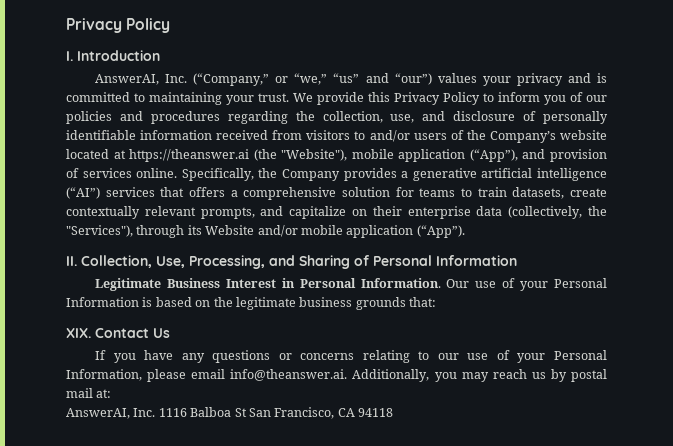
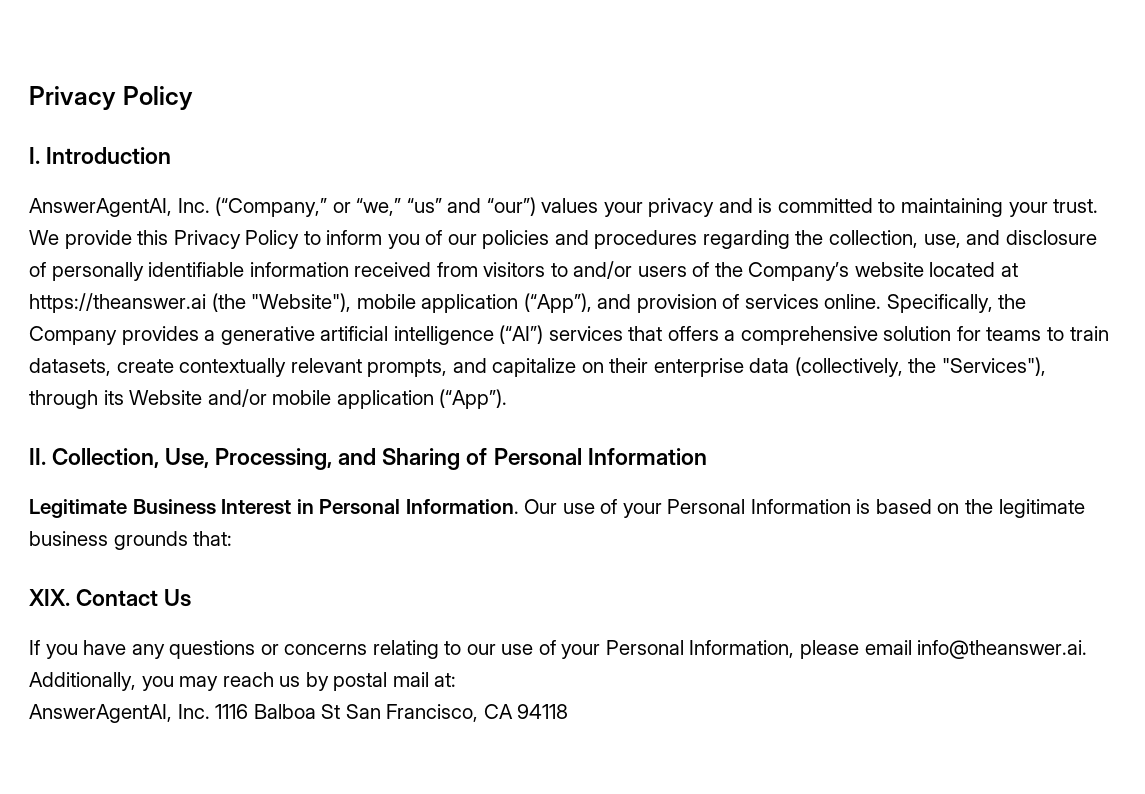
- AnswerAI, Inc. (“Company,” or “we,” “us” and “our”) values your privacy and is committed to maintaining your trust.
+ AnswerAgentAI, Inc. (“Company,” or “we,” “us” and “our”) values your privacy and is committed to maintaining your trust.
- AnswerAI, Inc. 1116 Balboa St San Francisco, CA 94118
+ AnswerAgentAI, Inc. 1116 Balboa St San Francisco, CA 94118

